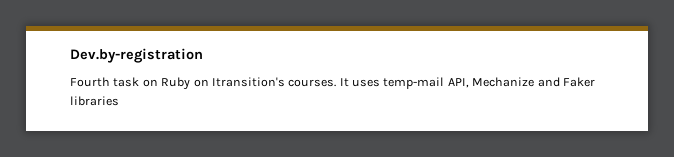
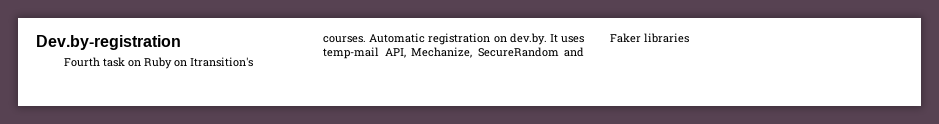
- It uses temp-mail API, Mechanize and Faker libraries
+ Automatic registration on dev.by. It uses temp-mail API, Mechanize, SecureRandom and Faker libraries

